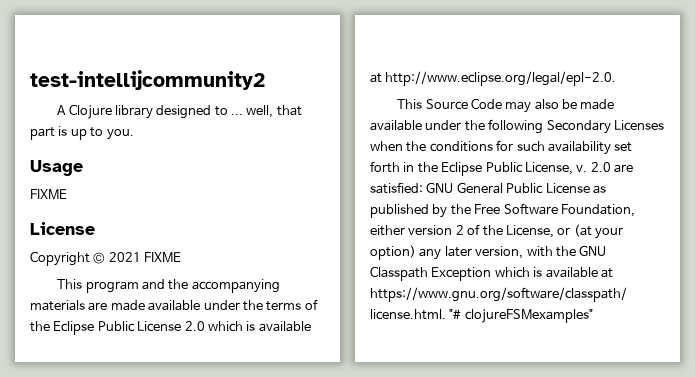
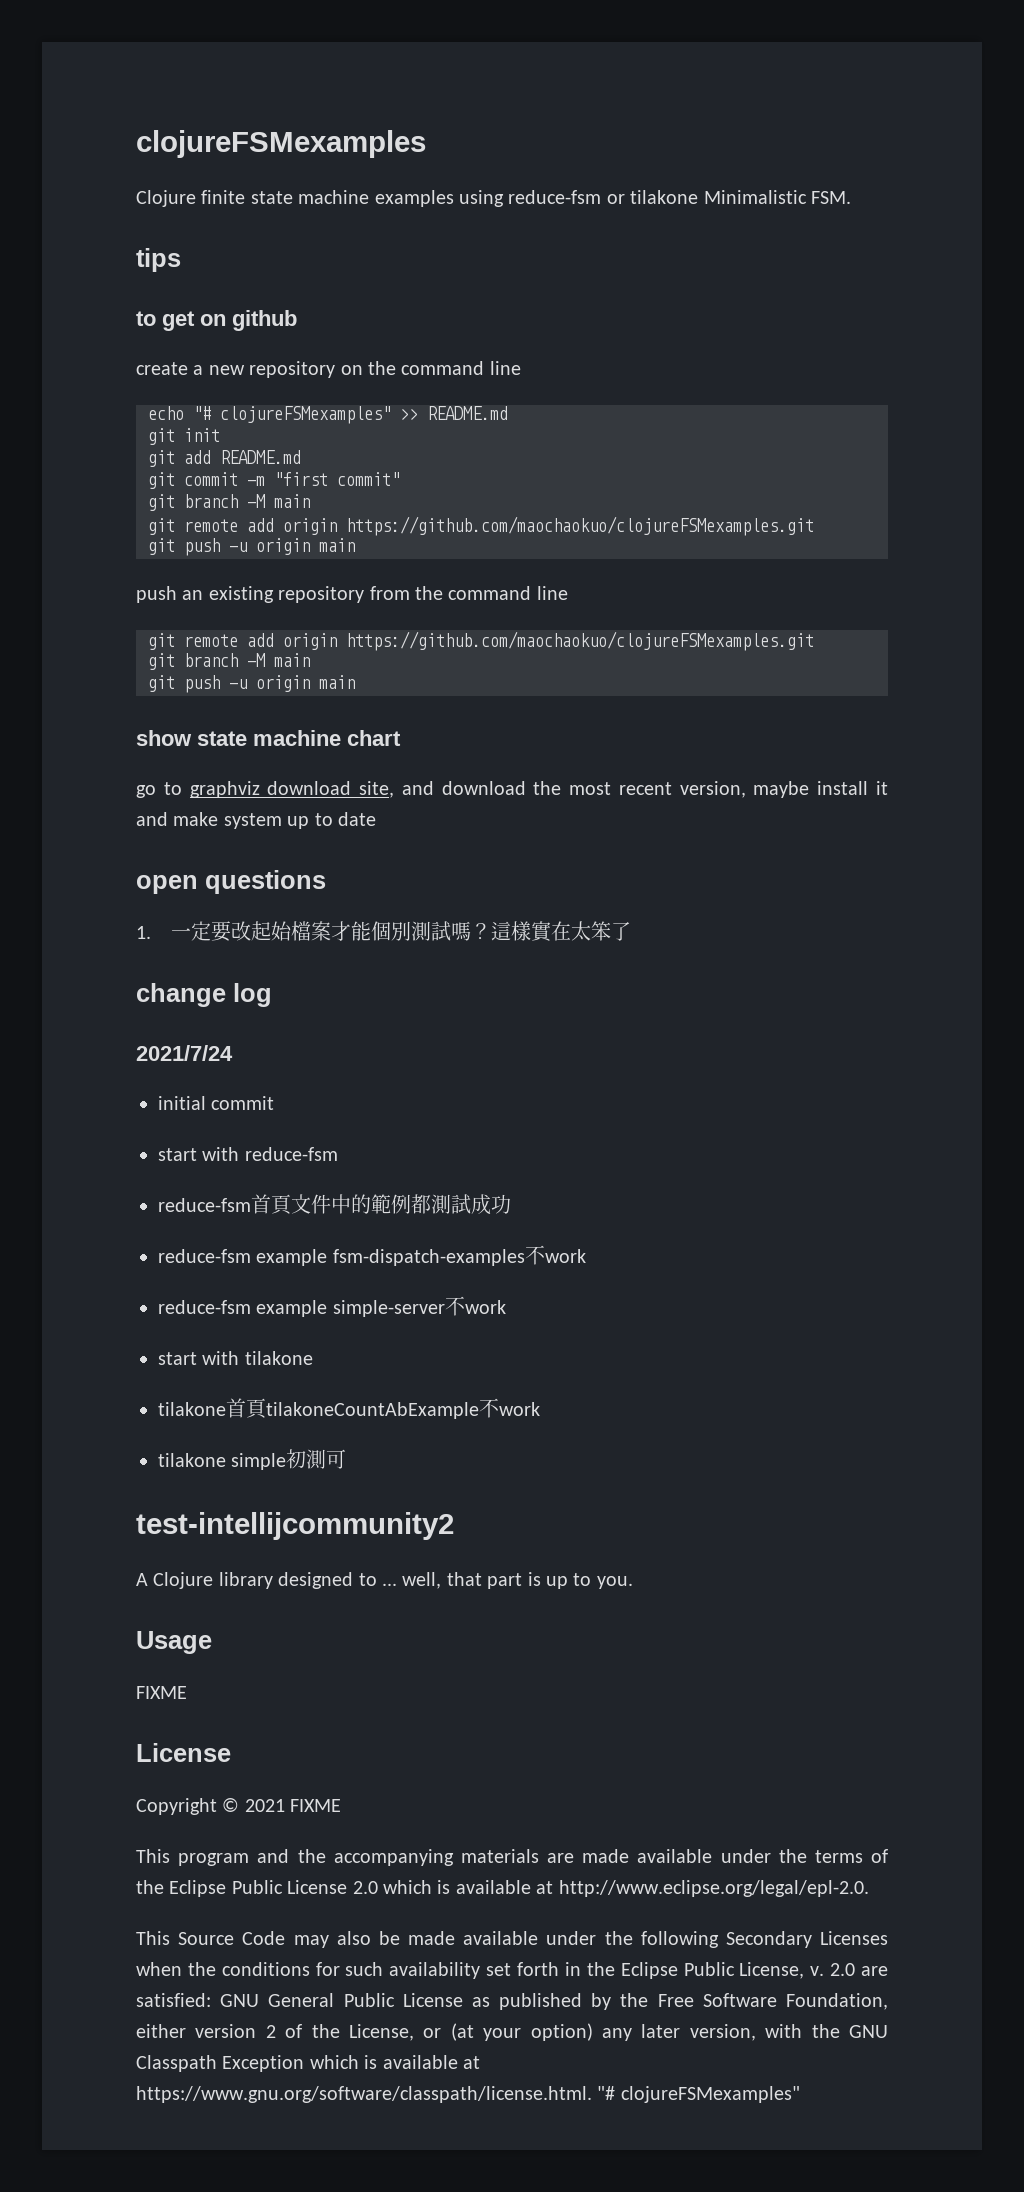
+ clojureFSMexamples
+ Clojure finite state machine examples using reduce-fsm or tilakone Minimalistic FSM.
+ tips
+ to get on github
+ create a new repository on the command line
+ echo "# clojureFSMexamples" >> README.md
+ git init
+ git add README.md
+ git commit -m "first commit"
+ git branch -M main
+ git remote add origin https://github.com/maochaokuo/clojureFSMexamples.git
+ git push -u origin main
+ push an existing repository from the command line
+ git remote add origin https://github.com/maochaokuo/clojureFSMexamples.git
+ git branch -M main
+ git push -u origin main
+ show state machine chart
+ go to graphviz download site, and download the most recent version, maybe install it and make system up to date
+ open questions
+ 1.一定要改起始檔案才能個別測試嗎？這樣實在太笨了
+ change log
+ 2021/7/24
+ initial commit
+ start with reduce-fsm
+ reduce-fsm首頁文件中的範例都測試成功
+ reduce-fsm example fsm-dispatch-examples不work
+ reduce-fsm example simple-server不work
+ start with tilakone
+ tilakone首頁tilakoneCountAbExample不work
+ tilakone simple初測可

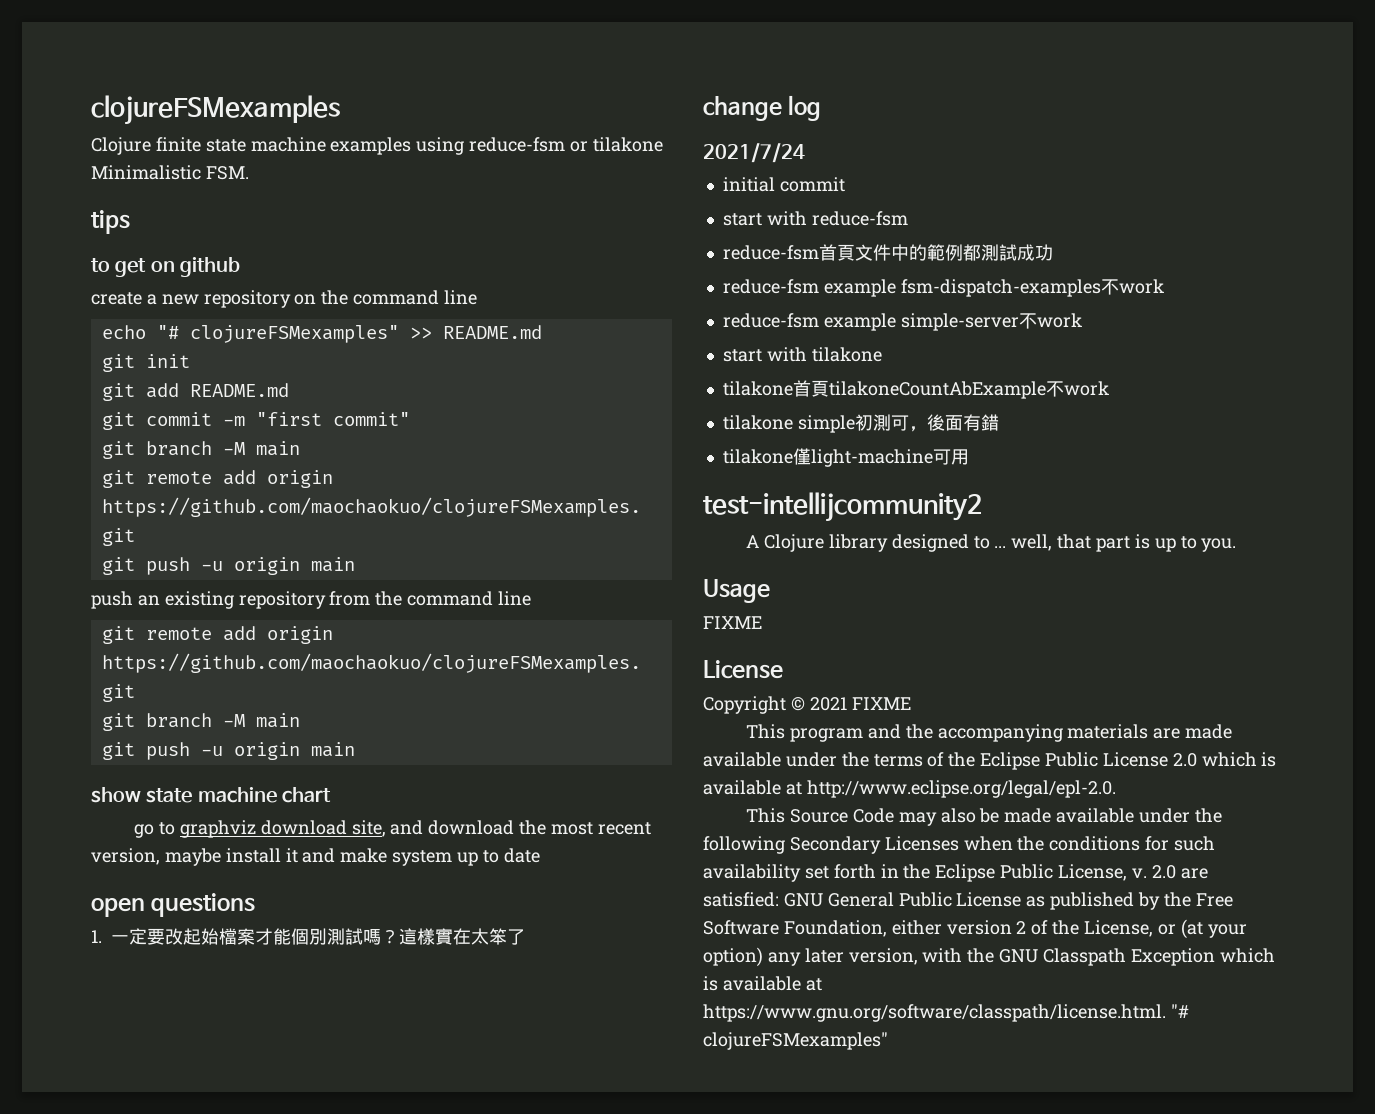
- tilakone simple初測可
+ tilakone simple初測可，後面有錯
+ tilakone僅light-machine可用

